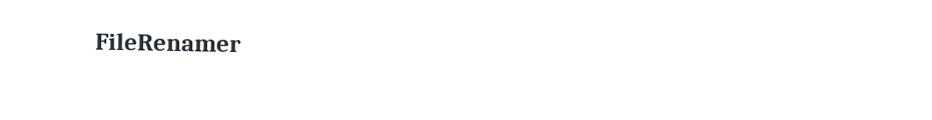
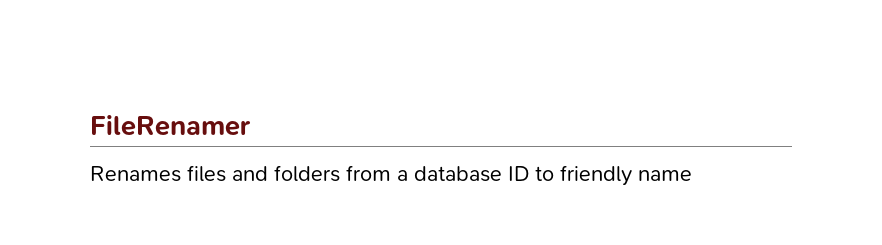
+ Renames files and folders from a database ID to friendly name

